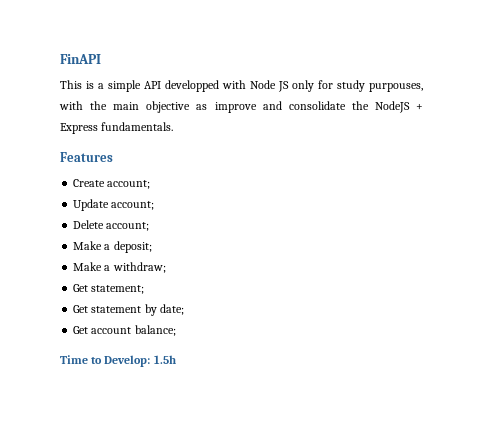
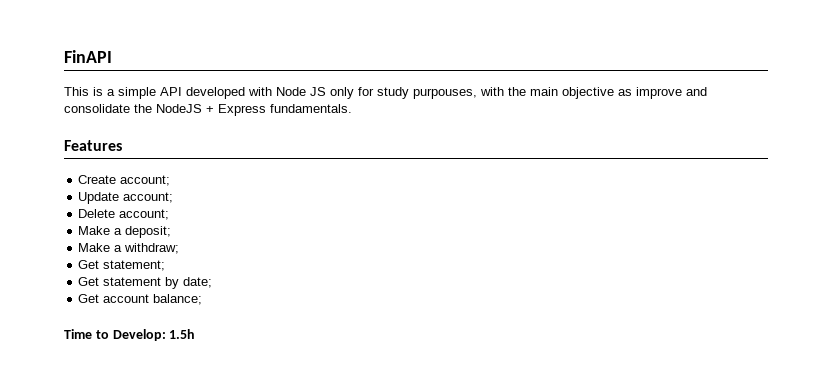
- This is a simple API developped with Node JS only for study purpouses, with the main objective as improve and consolidate the NodeJS + Express fundamentals.
+ This is a simple API developed with Node JS only for study purpouses, with the main objective as improve and consolidate the NodeJS + Express fundamentals.

